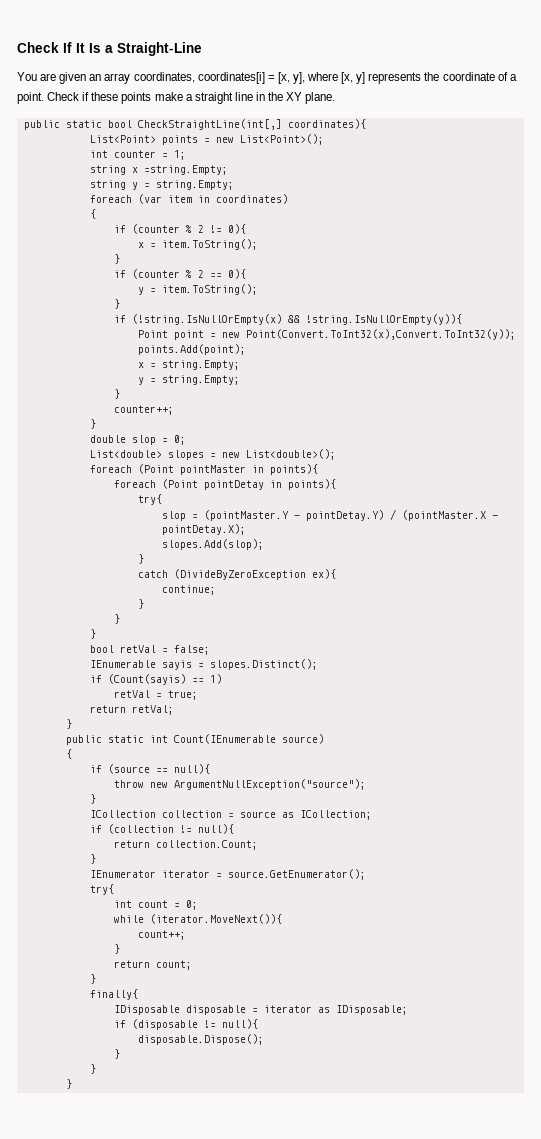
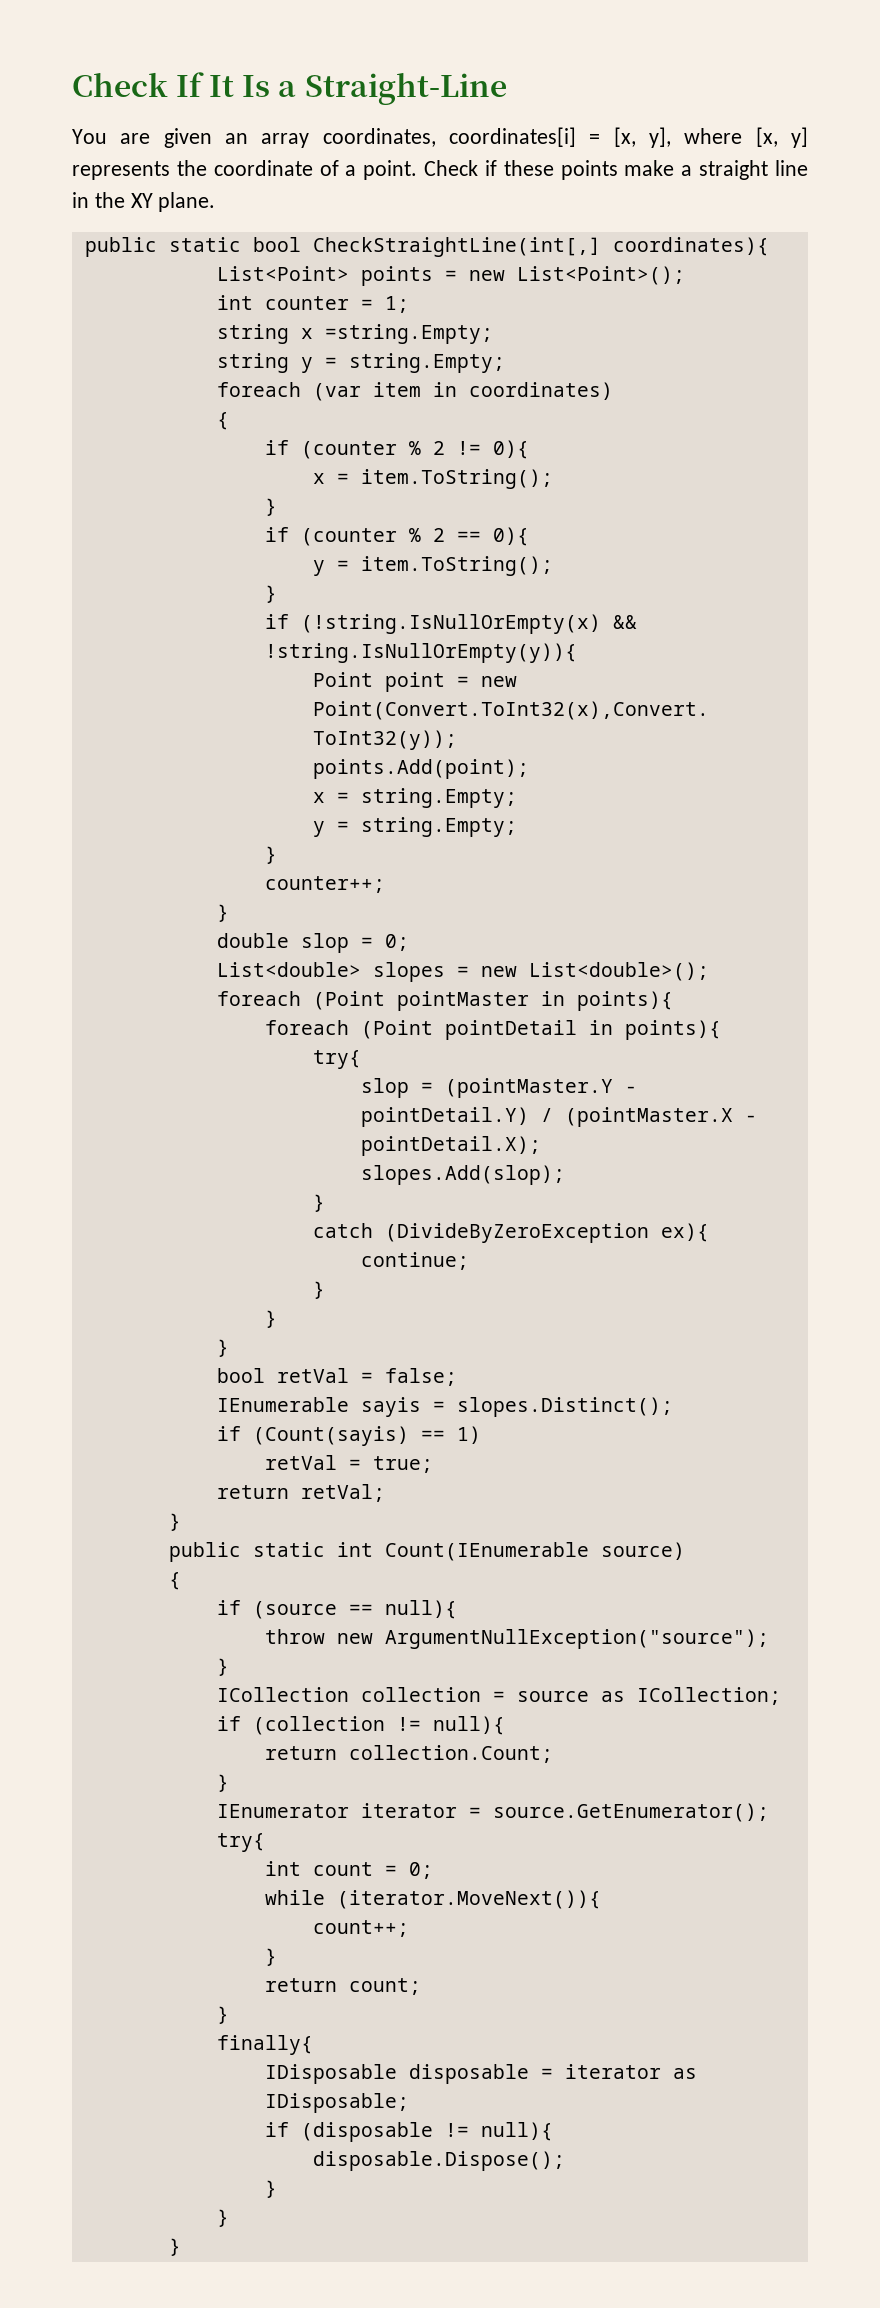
- foreach (Point pointDetay in points){
+ foreach (Point pointDetail in points){
- slop = (pointMaster.Y - pointDetay.Y) / (pointMaster.X - pointDetay.X);
+ slop = (pointMaster.Y - pointDetail.Y) / (pointMaster.X - pointDetail.X);

